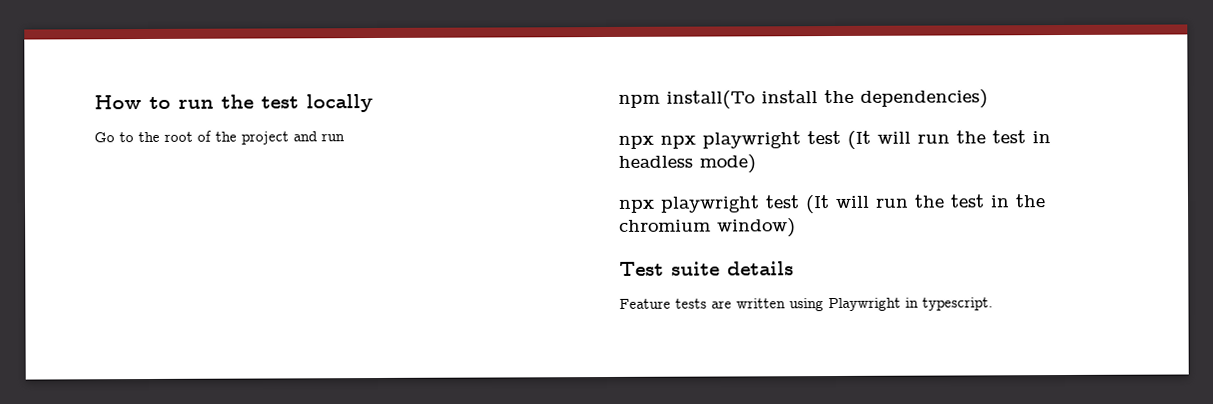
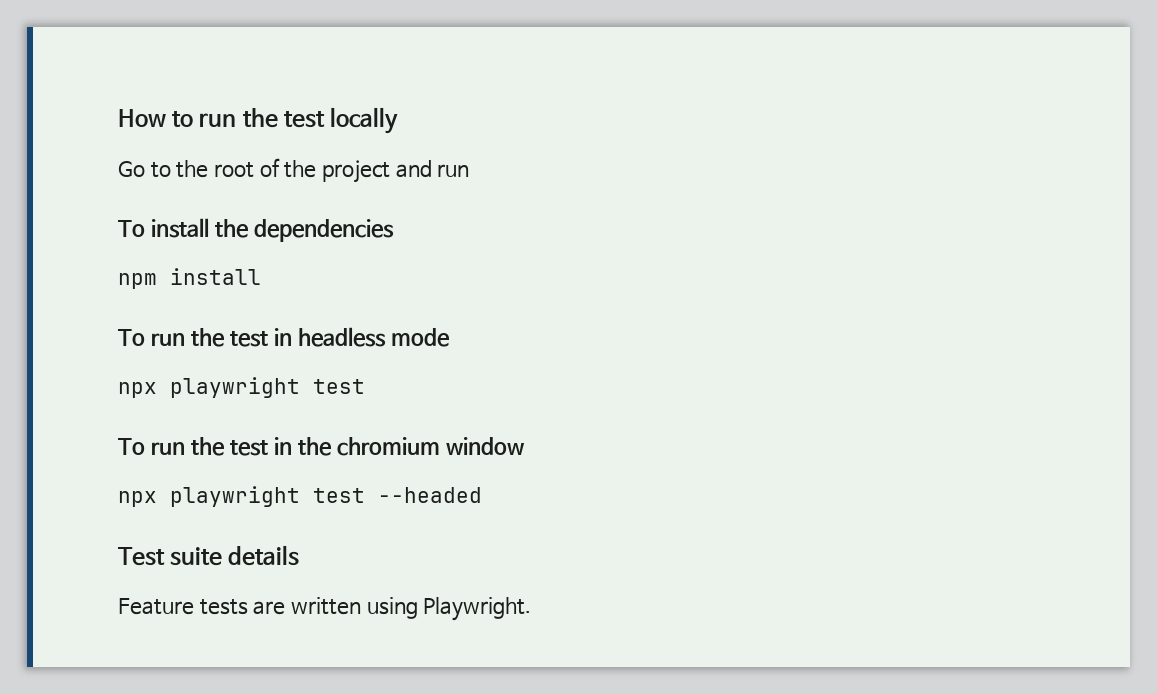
- npm install(To install the dependencies)
- npx npx playwright test (It will run the test in headless mode)
- npx playwright test (It will run the test in the chromium window)
+ To install the dependencies
+ npm install
+ To run the test in headless mode
+ npx playwright test
+ To run the test in the chromium window
+ npx playwright test --headed
- Feature tests are written using Playwright in typescript.
+ Feature tests are written using Playwright.

